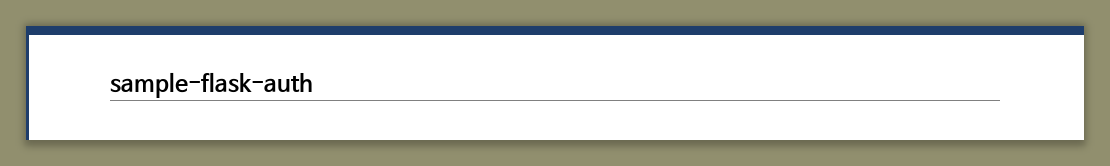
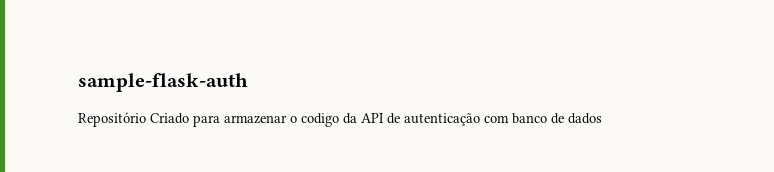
+ Repositório Criado para armazenar o codigo da API de autenticação com banco de dados

